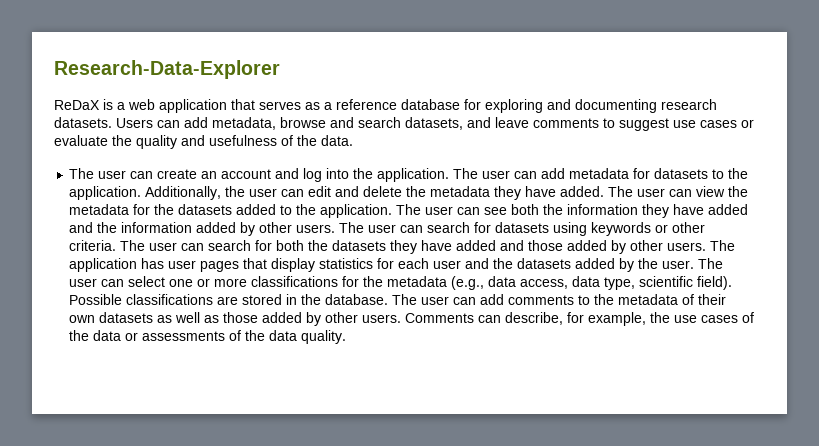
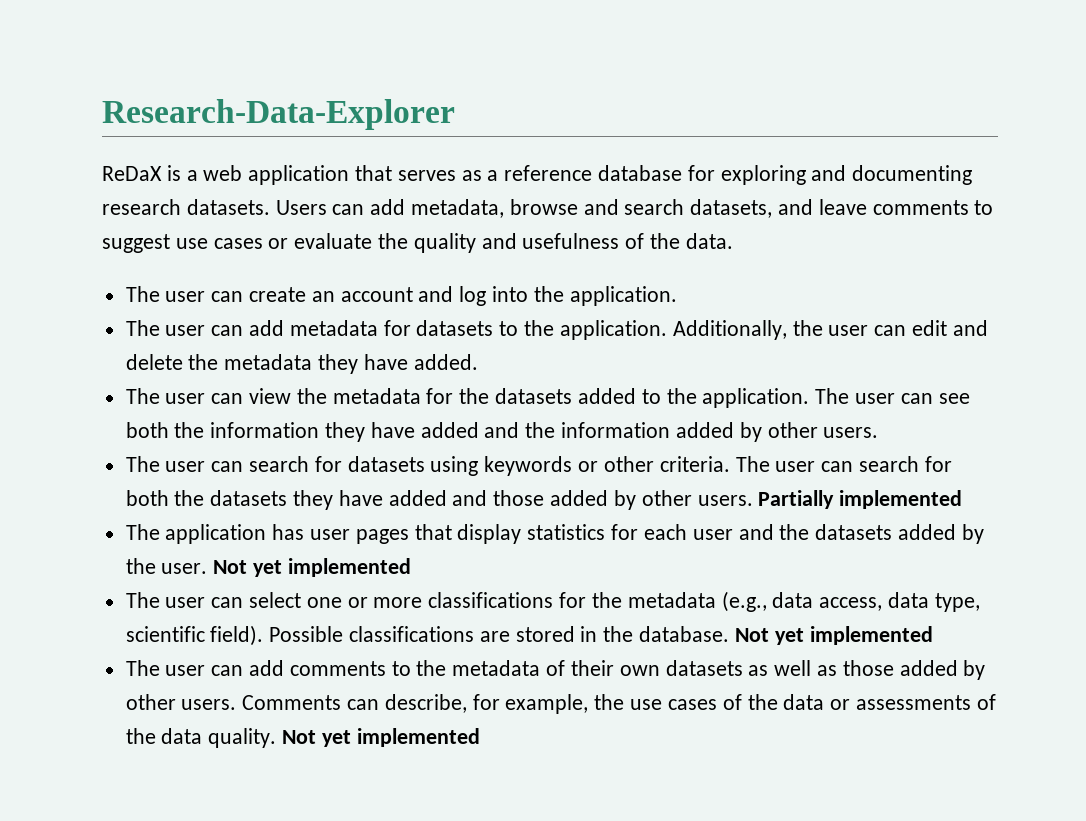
- The user can create an account and log into the application. The user can add metadata for datasets to the application.
+ The user can create an account and log into the application.
+ The user can add metadata for datasets to the application.
- Additionally, the user can edit and delete the metadata they have added. The user can view the metadata for the datasets added to the application.
+ Additionally, the user can edit and delete the metadata they have added.
+ The user can view the metadata for the datasets added to the application.
- The user can see both the information they have added and the information added by other users. The user can search for datasets using keywords or other criteria.
+ The user can see both the information they have added and the information added by other users.
+ The user can search for datasets using keywords or other criteria.
- The user can search for both the datasets they have added and those added by other users. The application has user pages that display statistics for each user and the datasets added by the user. The user can select one or more classifications for the metadata (e.g., data access, data type, scientific field).
+ The user can search for both the datasets they have added and those added by other users. Partially implemented
+ The application has user pages that display statistics for each user and the datasets added by the user. Not yet implemented
+ The user can select one or more classifications for the metadata (e.g., data access, data type, scientific field).
- Possible classifications are stored in the database. The user can add comments to the metadata of their own datasets as well as those added by other users.
+ Possible classifications are stored in the database. Not yet implemented
+ The user can add comments to the metadata of their own datasets as well as those added by other users.
- Comments can describe, for example, the use cases of the data or assessments of the data quality.
+ Comments can describe, for example, the use cases of the data or assessments of the data quality. Not yet implemented

